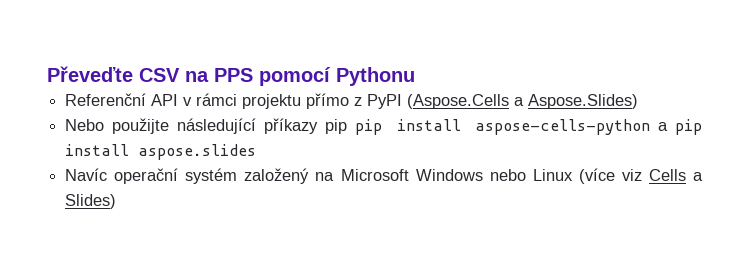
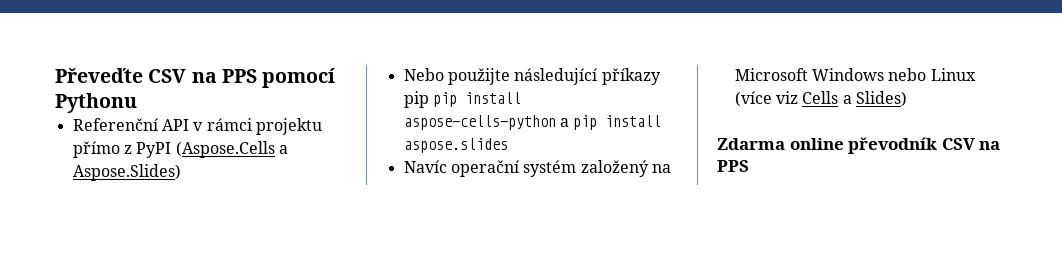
+ Zdarma online převodník CSV na PPS

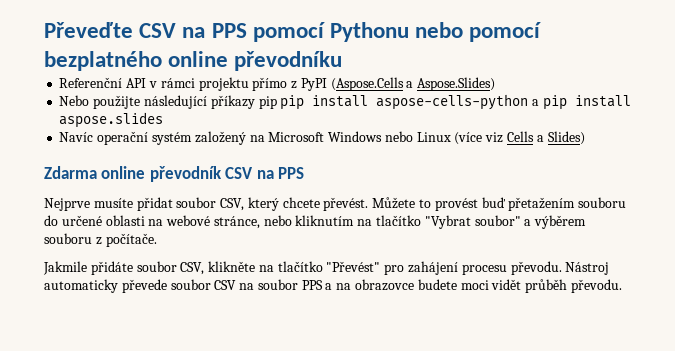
- Převeďte CSV na PPS pomocí Pythonu
+ Převeďte CSV na PPS pomocí Pythonu nebo pomocí bezplatného online převodníku
+ Nejprve musíte přidat soubor CSV, který chcete převést. Můžete to provést buď přetažením souboru do určené oblasti na webové stránce, nebo kliknutím na tlačítko "Vybrat soubor" a výběrem souboru z počítače.
+ Jakmile přidáte soubor CSV, klikněte na tlačítko "Převést" pro zahájení procesu převodu. Nástroj automaticky převede soubor CSV na soubor PPS a na obrazovce budete moci vidět průběh převodu.

